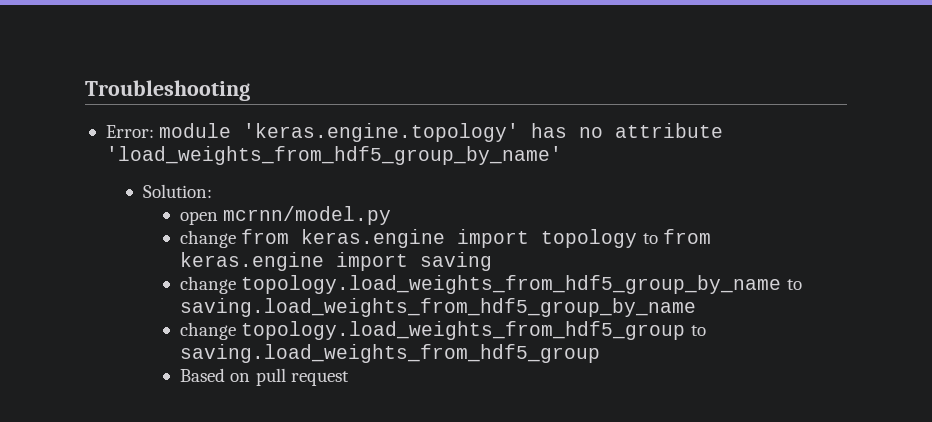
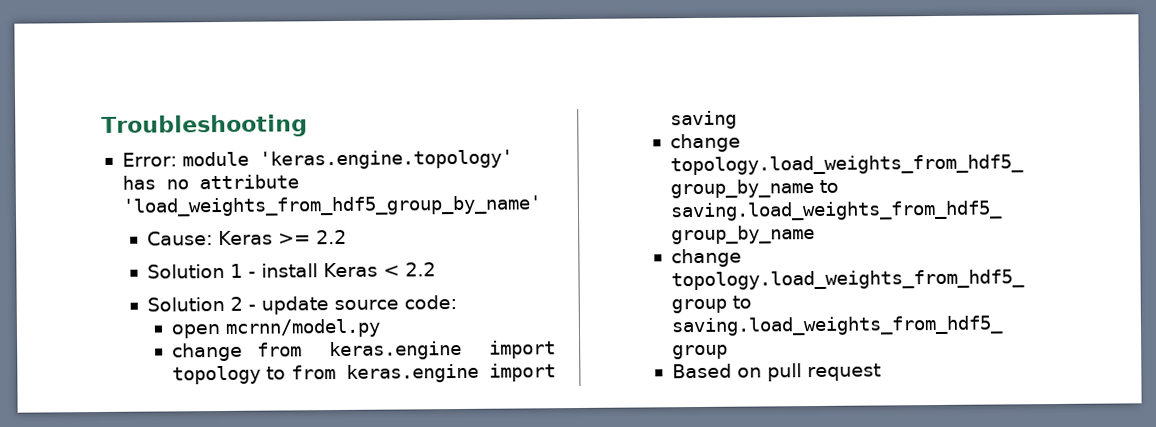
- Solution:
+ Cause: Keras >= 2.2
+ Solution 1 - install Keras < 2.2
+ Solution 2 - update source code:

